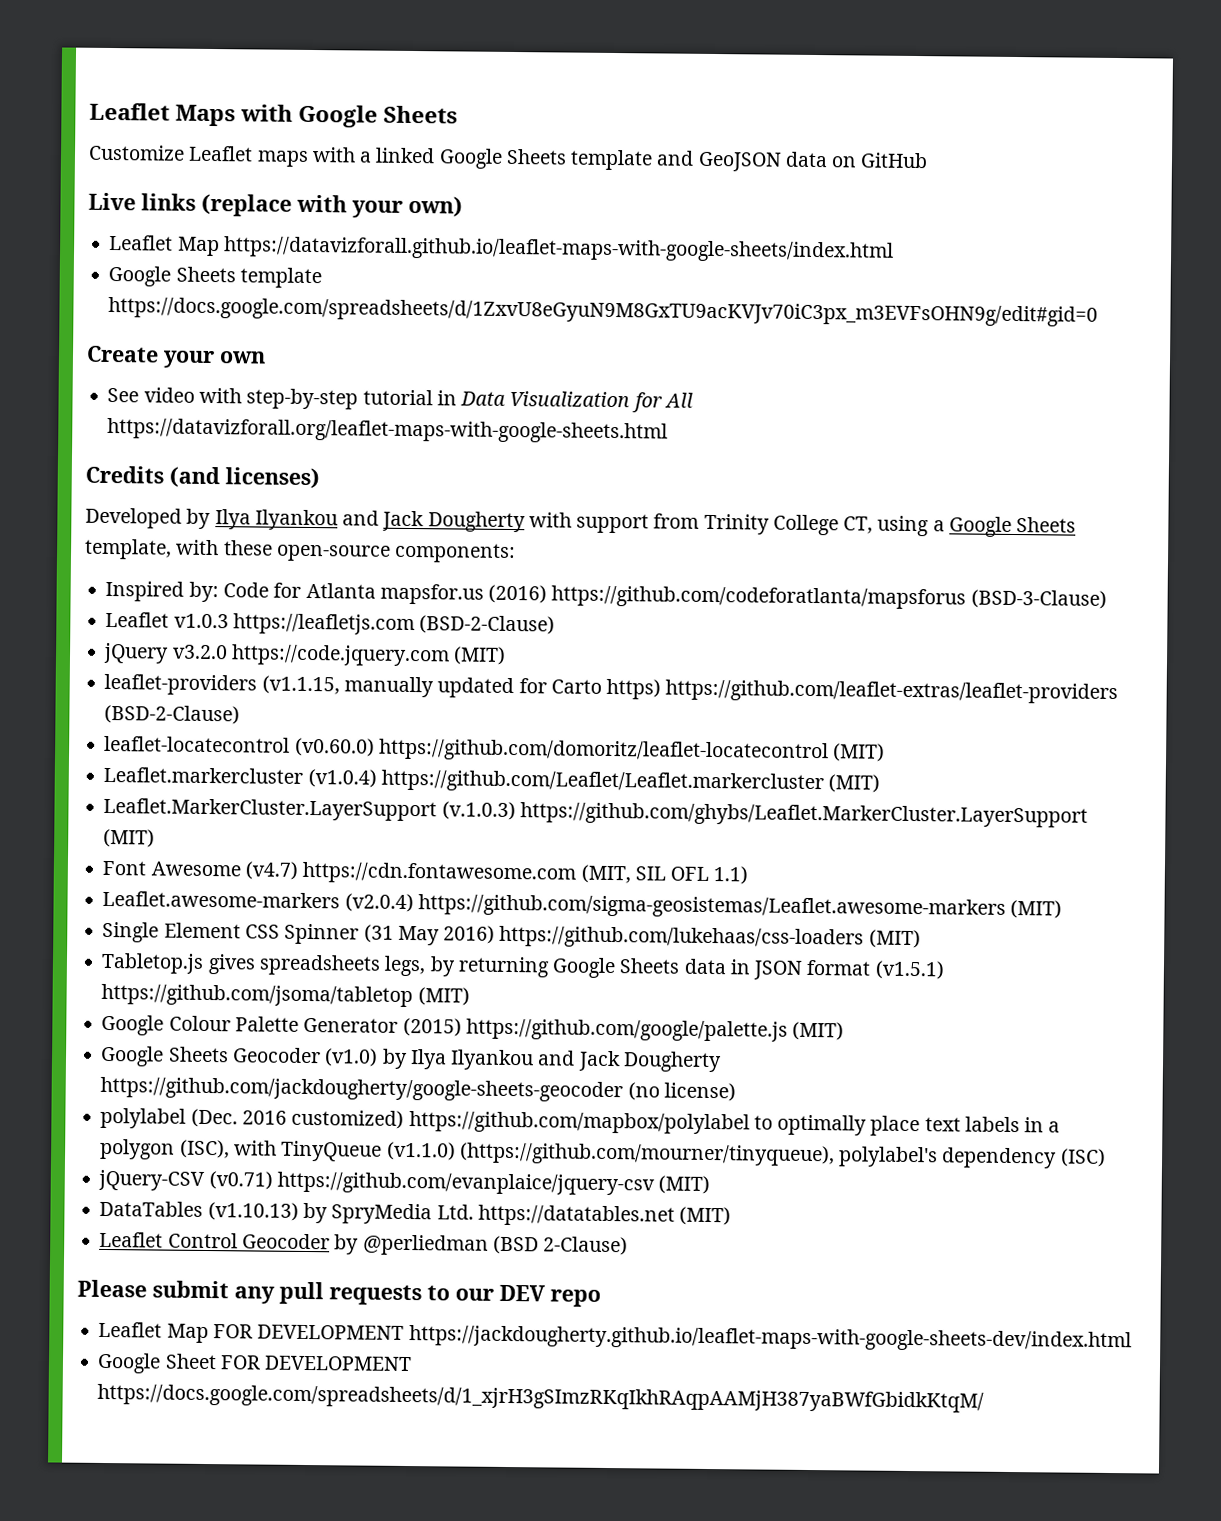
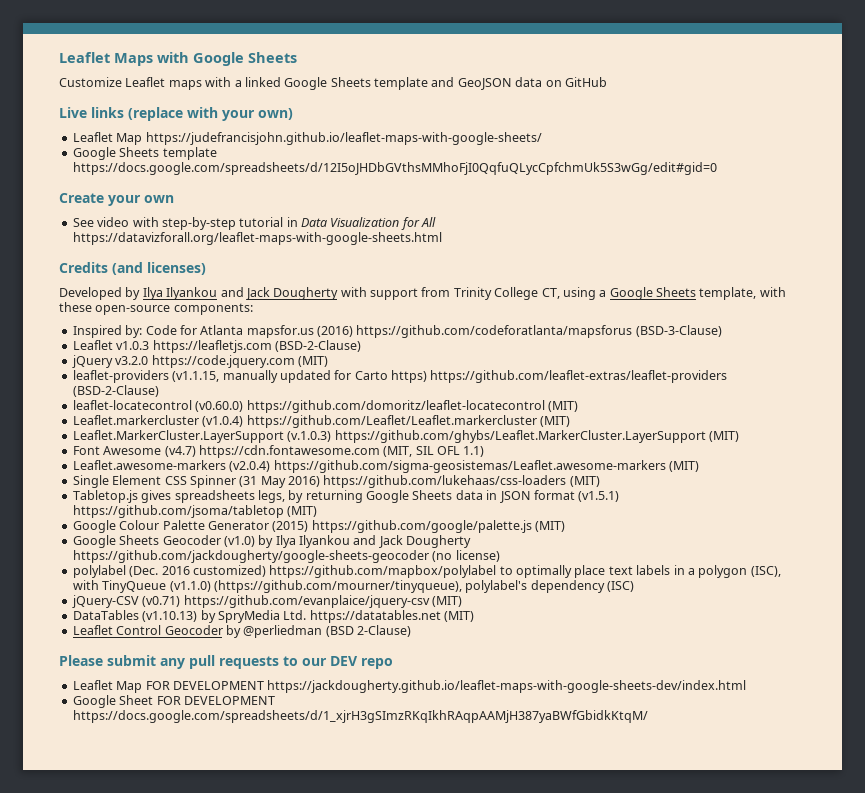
- Leaflet Map https://datavizforall.github.io/leaflet-maps-with-google-sheets/index.html
- Google Sheets template https://docs.google.com/spreadsheets/d/1ZxvU8eGyuN9M8GxTU9acKVJv70iC3px_m3EVFsOHN9g/edit#gid=0
+ Leaflet Map https://judefrancisjohn.github.io/leaflet-maps-with-google-sheets/
+ Google Sheets template https://docs.google.com/spreadsheets/d/12I5oJHDbGVthsMMhoFjI0QqfuQLycCpfchmUk5S3wGg/edit#gid=0

